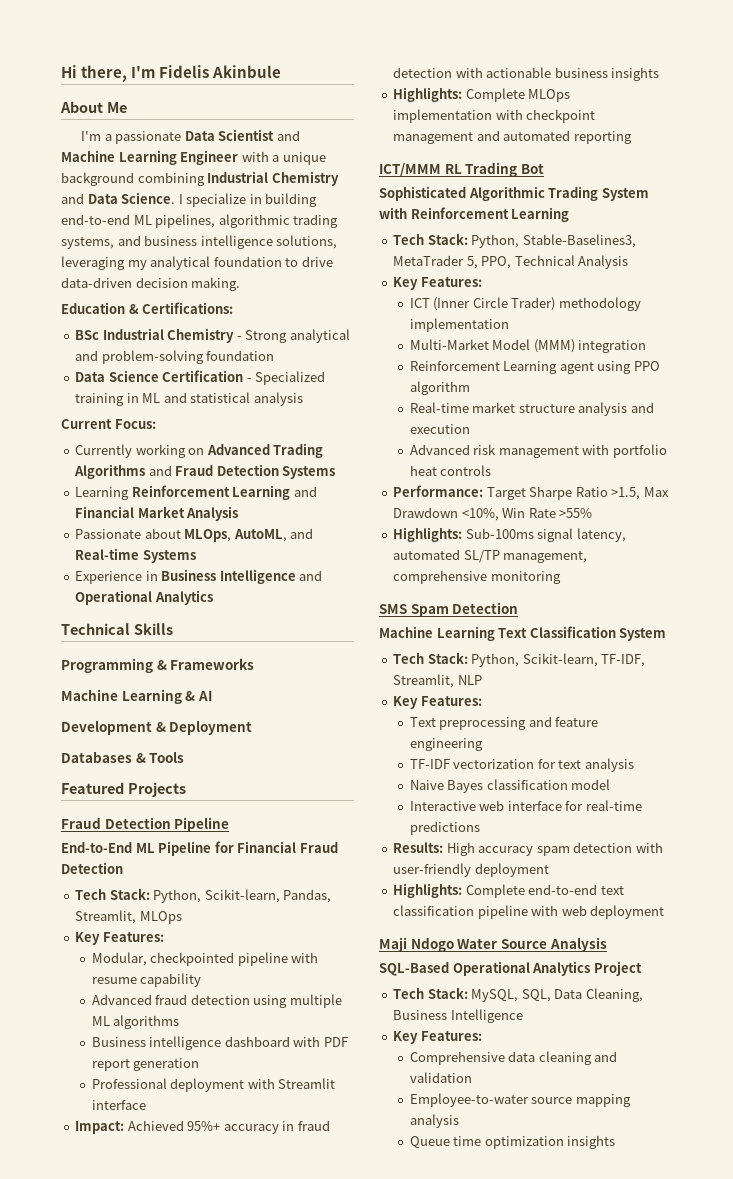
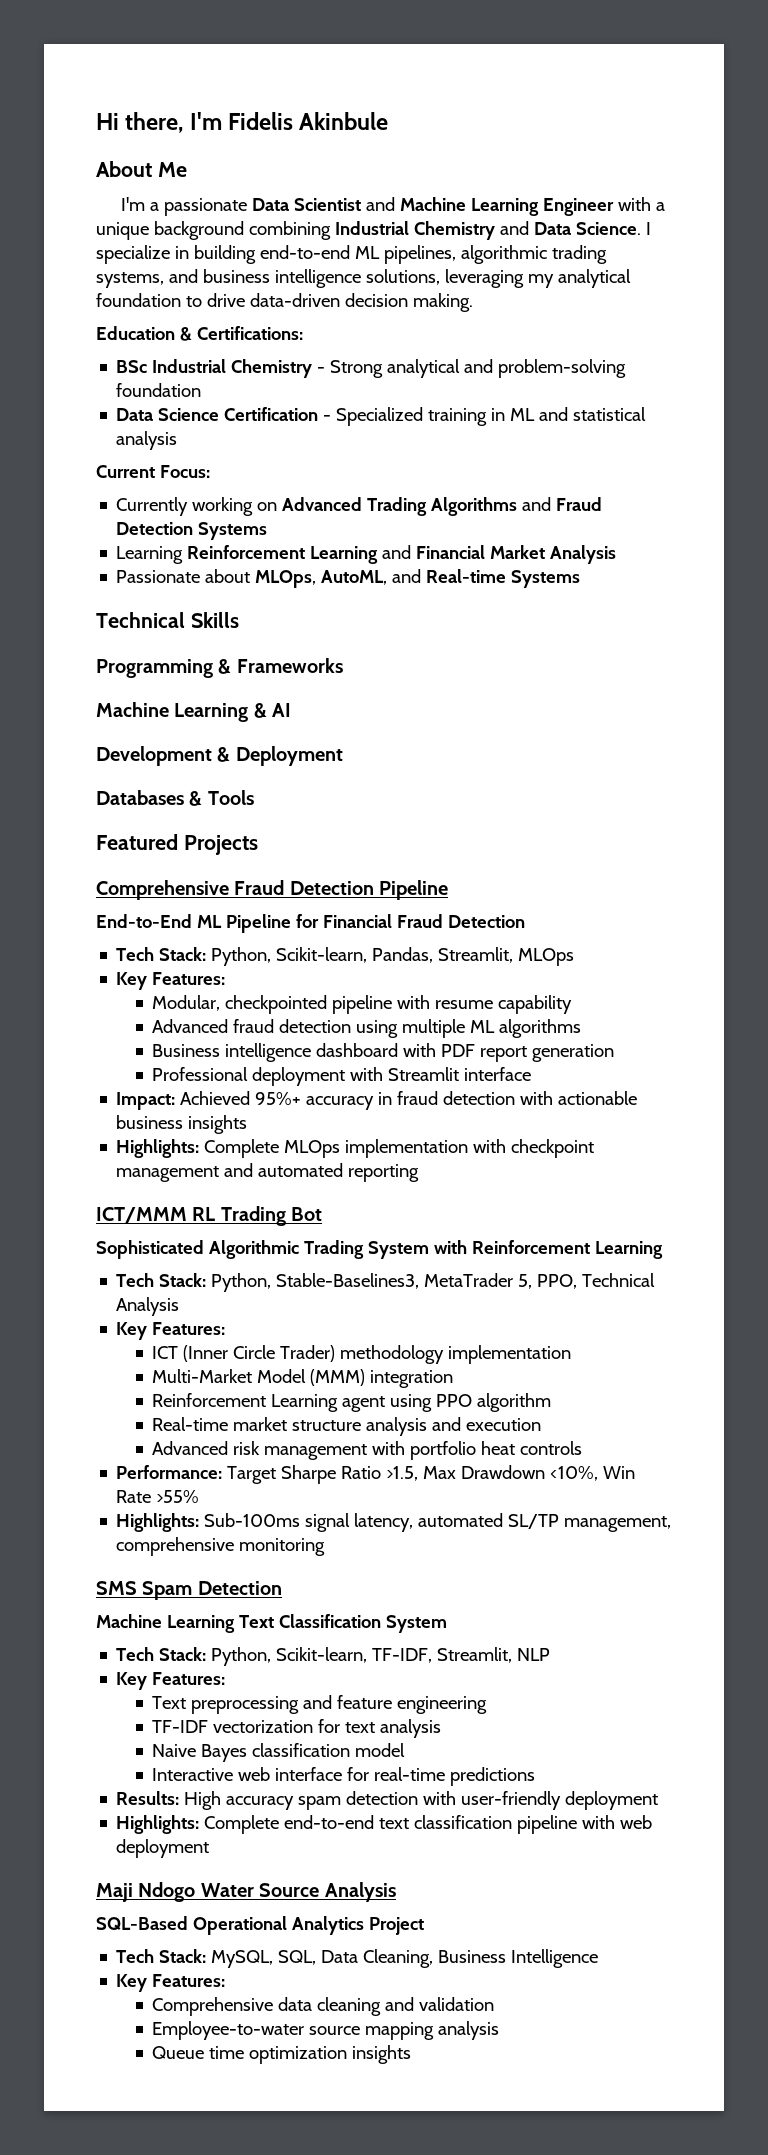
- Experience in Business Intelligence and Operational Analytics
- Fraud Detection Pipeline
+ Comprehensive Fraud Detection Pipeline

